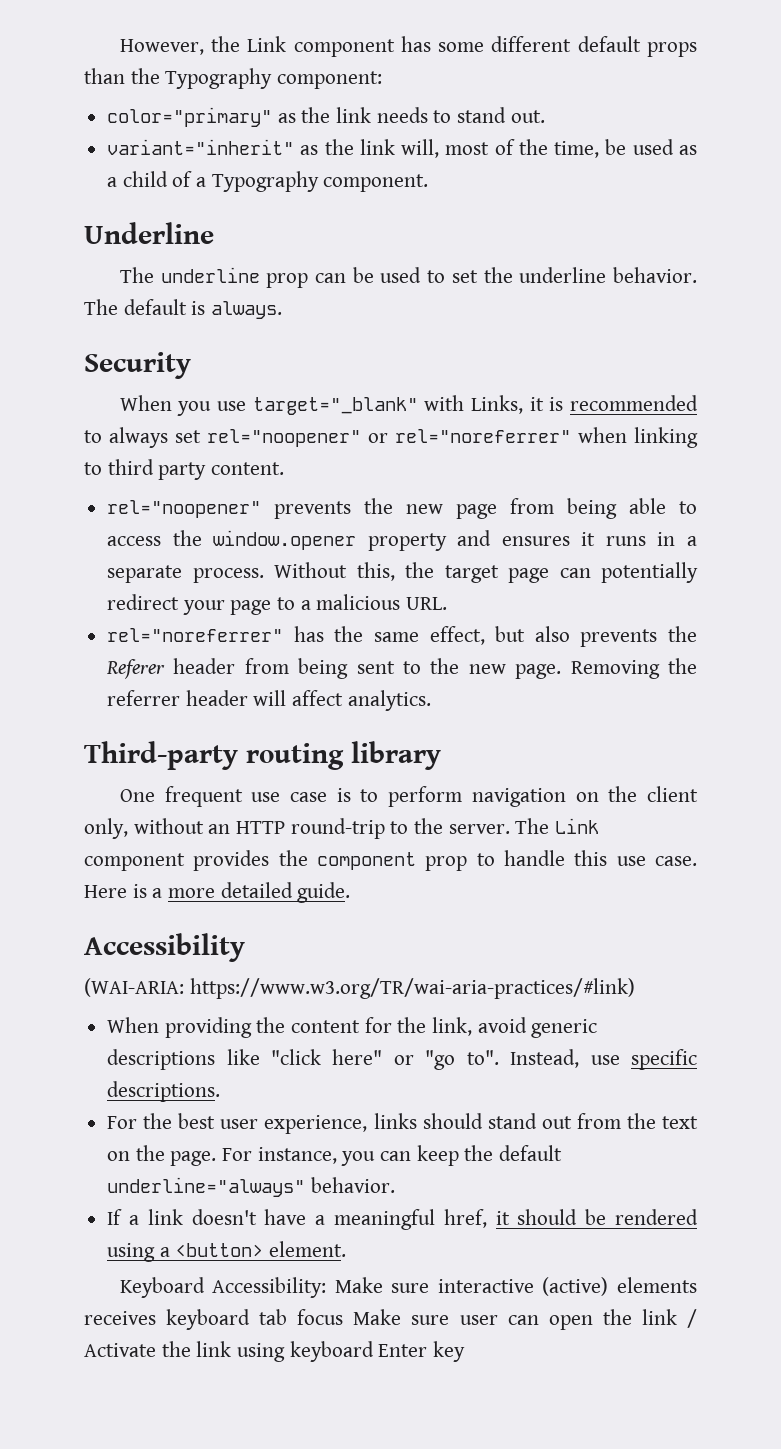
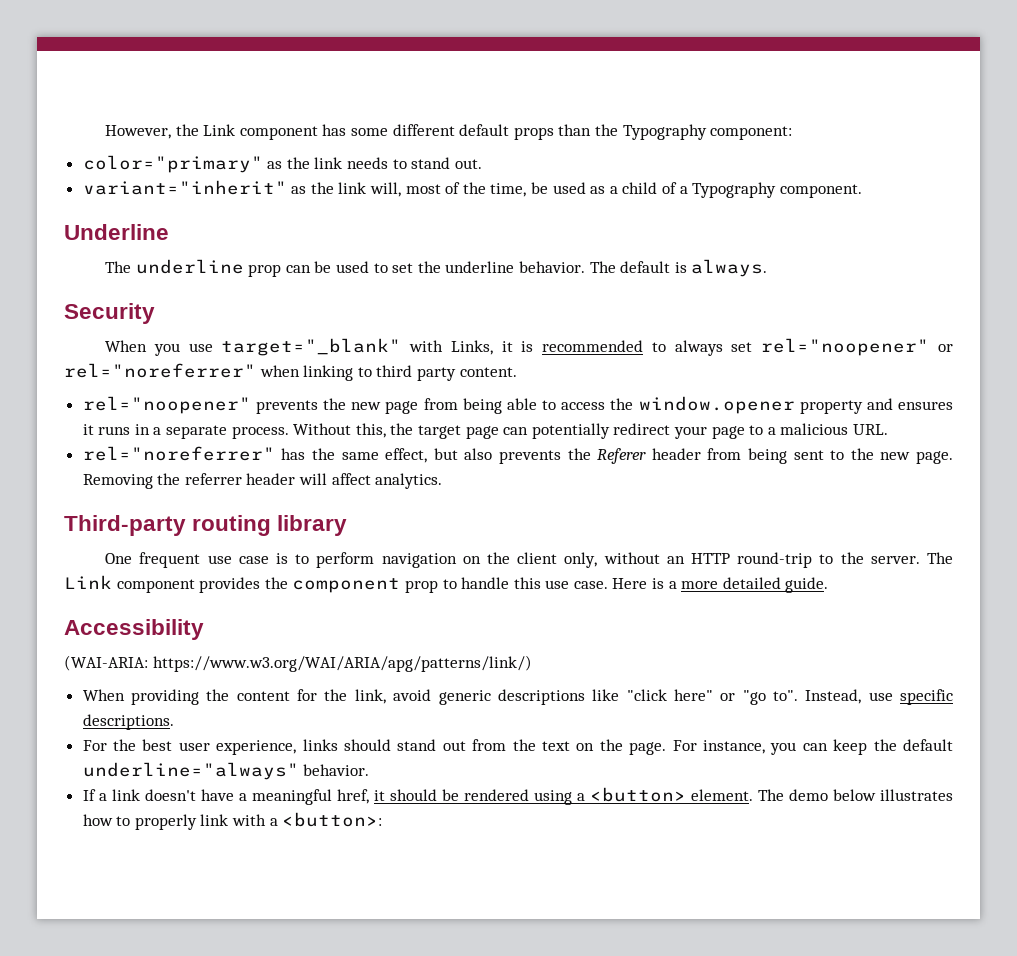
- (WAI-ARIA: https://www.w3.org/TR/wai-aria-practices/#link)
+ (WAI-ARIA: https://www.w3.org/WAI/ARIA/apg/patterns/link/)
- If a link doesn't have a meaningful href, it should be rendered using a <button> element.
- Keyboard Accessibility: Make sure interactive (active) elements receives keyboard tab focus Make sure user can open the link / Activate the link using keyboard Enter key
+ If a link doesn't have a meaningful href, it should be rendered using a <button> element. The demo below illustrates how to properly link with a <button>:

